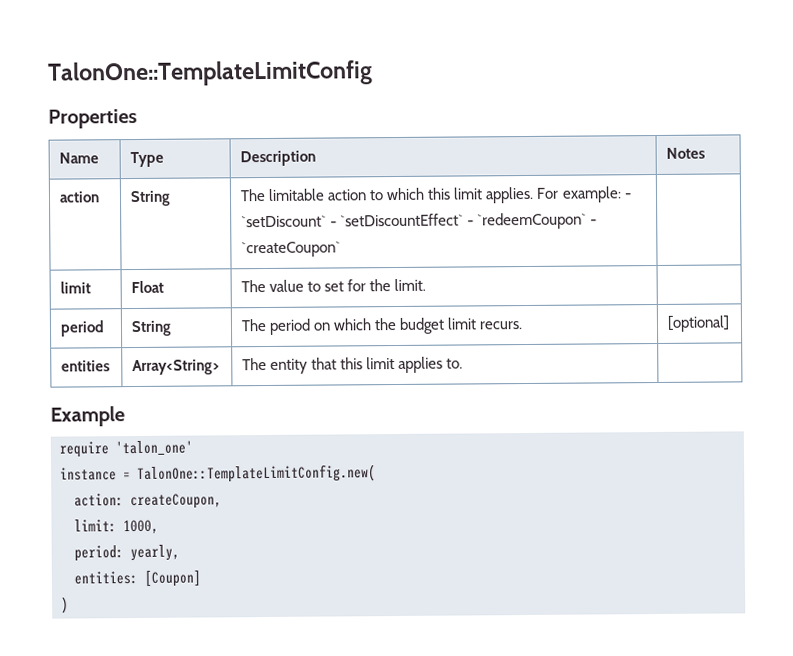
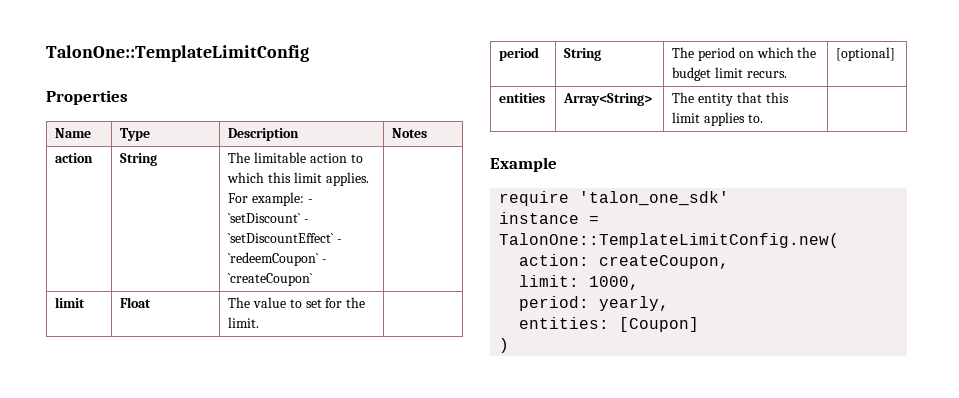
- require 'talon_one'
+ require 'talon_one_sdk'

